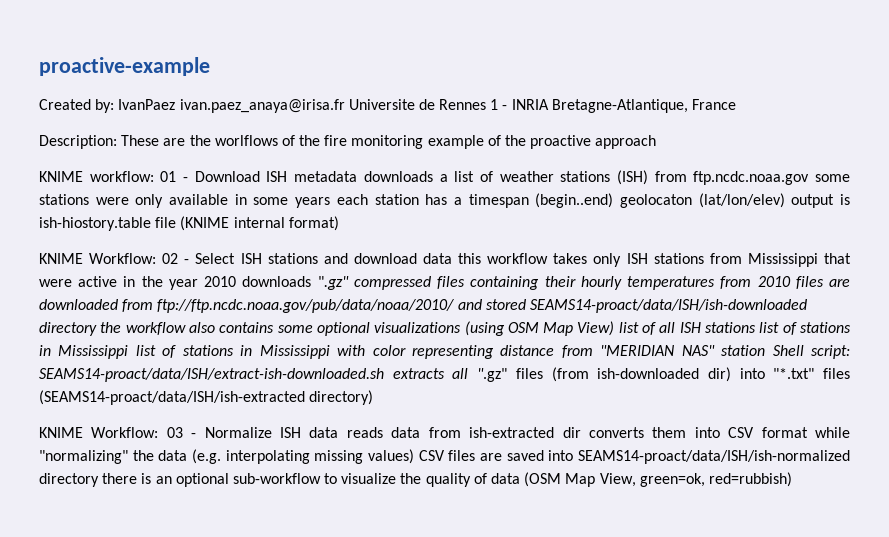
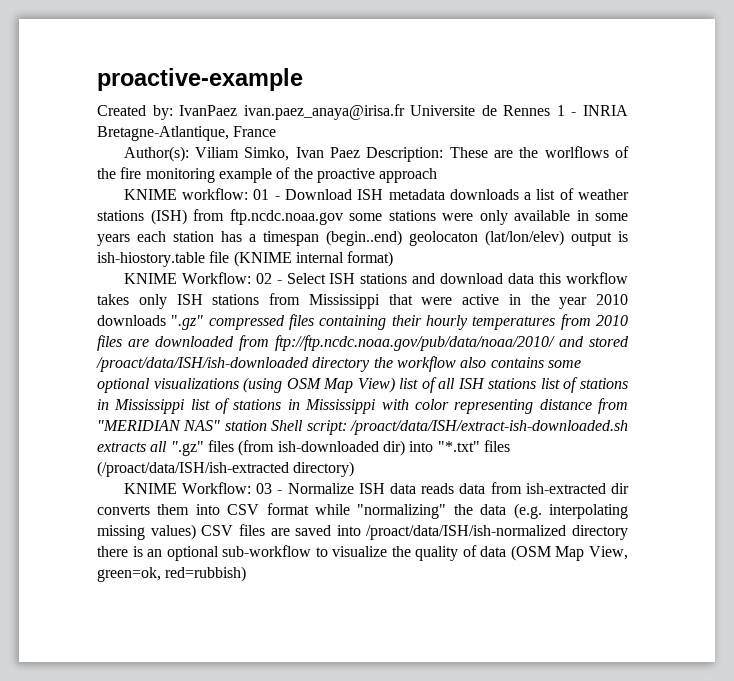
- Description: These are the worlflows of the fire monitoring example of the proactive approach
+ Author(s): Viliam Simko, Ivan Paez Description: These are the worlflows of the fire monitoring example of the proactive approach
- 02 - Select ISH stations and download data this workflow takes only ISH stations from Mississippi that were active in the year 2010 downloads ".gz" compressed files containing their hourly temperatures from 2010 files are downloaded from ftp://ftp.ncdc.noaa.gov/pub/data/noaa/2010/ and stored SEAMS14-proact/data/ISH/ish-downloaded directory the workflow also contains some optional visualizations (using OSM Map View) list of all ISH stations list of stations in Mississippi list of stations in Mississippi with color representing distance from "MERIDIAN NAS" station Shell script:
+ 02 - Select ISH stations and download data this workflow takes only ISH stations from Mississippi that were active in the year 2010 downloads ".gz" compressed files containing their hourly temperatures from 2010 files are downloaded from ftp://ftp.ncdc.noaa.gov/pub/data/noaa/2010/ and stored /proact/data/ISH/ish-downloaded directory the workflow also contains some optional visualizations (using OSM Map View) list of all ISH stations list of stations in Mississippi list of stations in Mississippi with color representing distance from "MERIDIAN NAS" station Shell script:
- SEAMS14-proact/data/ISH/extract-ish-downloaded.sh extracts all ".gz" files (from ish-downloaded dir) into "*.txt" files (SEAMS14-proact/data/ISH/ish-extracted directory)
+ /proact/data/ISH/extract-ish-downloaded.sh extracts all ".gz" files (from ish-downloaded dir) into "*.txt" files (/proact/data/ISH/ish-extracted directory)
- KNIME Workflow: 03 - Normalize ISH data reads data from ish-extracted dir converts them into CSV format while "normalizing" the data (e.g. interpolating missing values) CSV files are saved into SEAMS14-proact/data/ISH/ish-normalized directory there is an optional sub-workflow to visualize the quality of data (OSM Map View, green=ok, red=rubbish)
+ KNIME Workflow: 03 - Normalize ISH data reads data from ish-extracted dir converts them into CSV format while "normalizing" the data (e.g. interpolating missing values) CSV files are saved into /proact/data/ISH/ish-normalized directory there is an optional sub-workflow to visualize the quality of data (OSM Map View, green=ok, red=rubbish)

